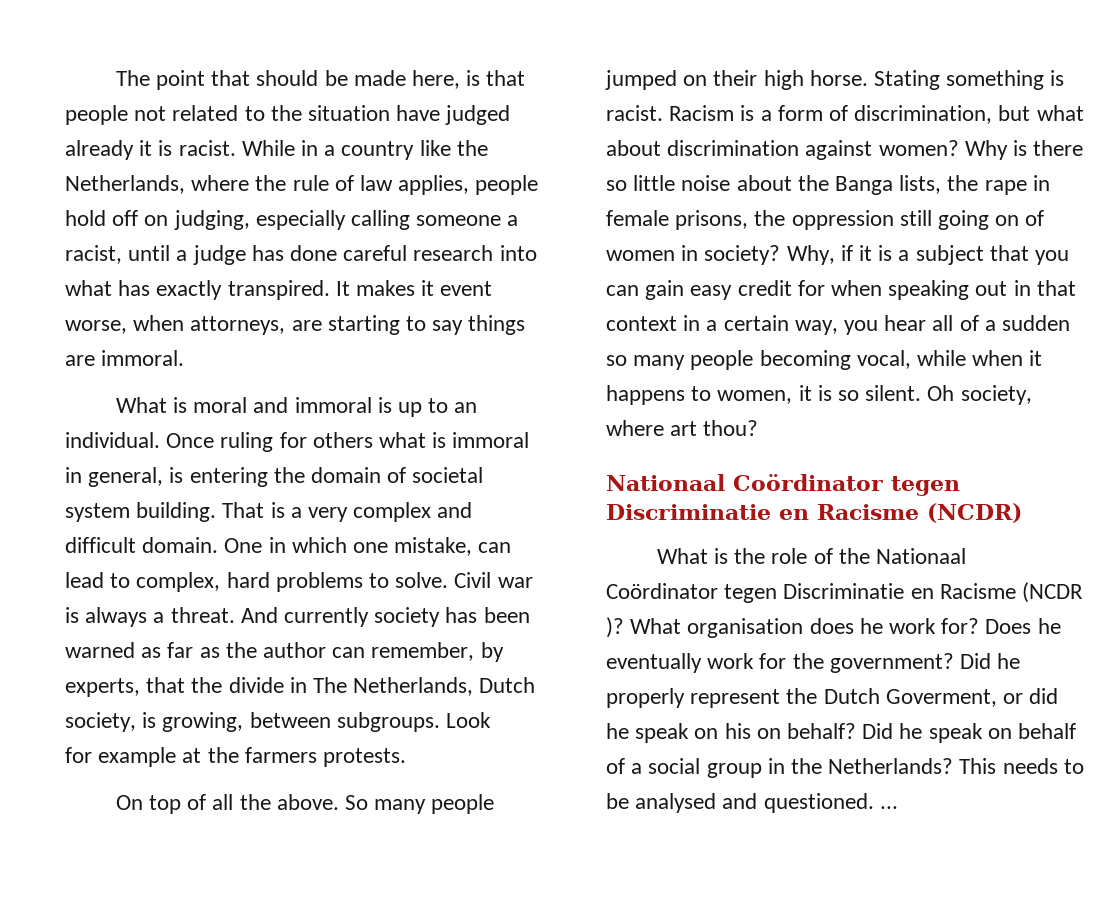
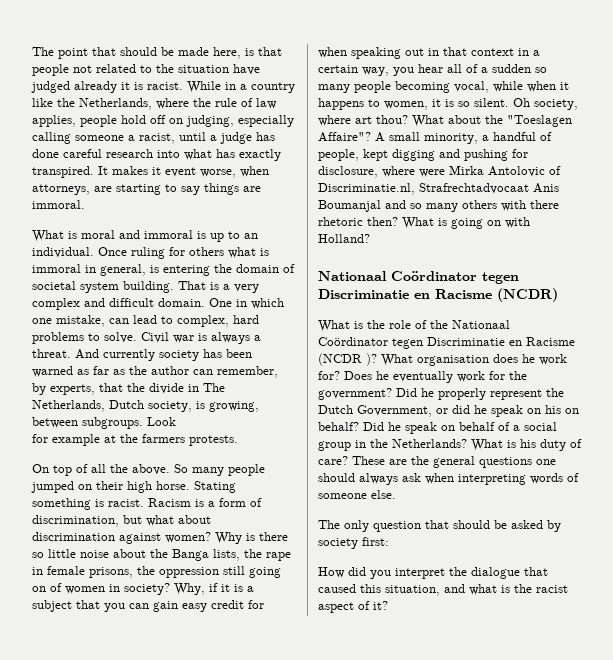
+ What about the "Toeslagen Affaire"? A small minority, a handful of people, kept digging and pushing for disclosure, where were Mirka Antolovic of Discriminatie.nl, Strafrechtadvocaat Anis Boumanjal and so many others with there rhetoric then? What is going on with Holland?
- Did he properly represent the Dutch Goverment, or did he speak on his on behalf?
+ Did he properly represent the Dutch Government, or did he speak on his on behalf?
- This needs to be analysed and questioned. ...
+ What is his duty of care? These are the general questions one should always ask when interpreting words of someone else.
+ The only question that should be asked by society first:
+ How did you interpret the dialogue that caused this situation, and what is the racist aspect of it?

